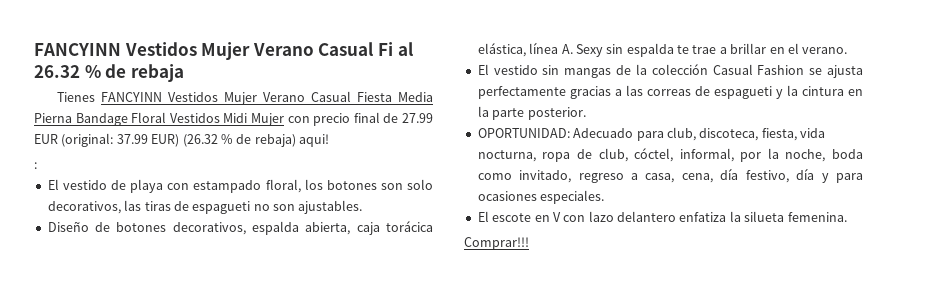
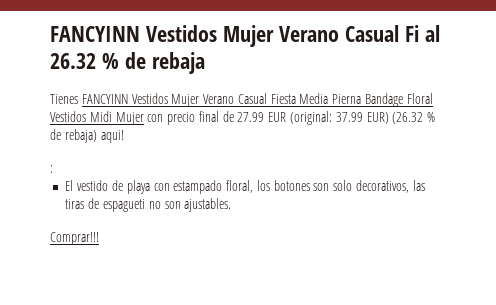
- Diseño de botones decorativos, espalda abierta, caja torácica elástica, línea A. Sexy sin espalda te trae a brillar en el verano.
- El vestido sin mangas de la colección Casual Fashion se ajusta perfectamente gracias a las correas de espagueti y la cintura en la parte posterior.
- OPORTUNIDAD: Adecuado para club, discoteca, fiesta, vida nocturna, ropa de club, cóctel, informal, por la noche, boda como invitado, regreso a casa, cena, día festivo, día y para ocasiones especiales.
- El escote en V con lazo delantero enfatiza la silueta femenina.

